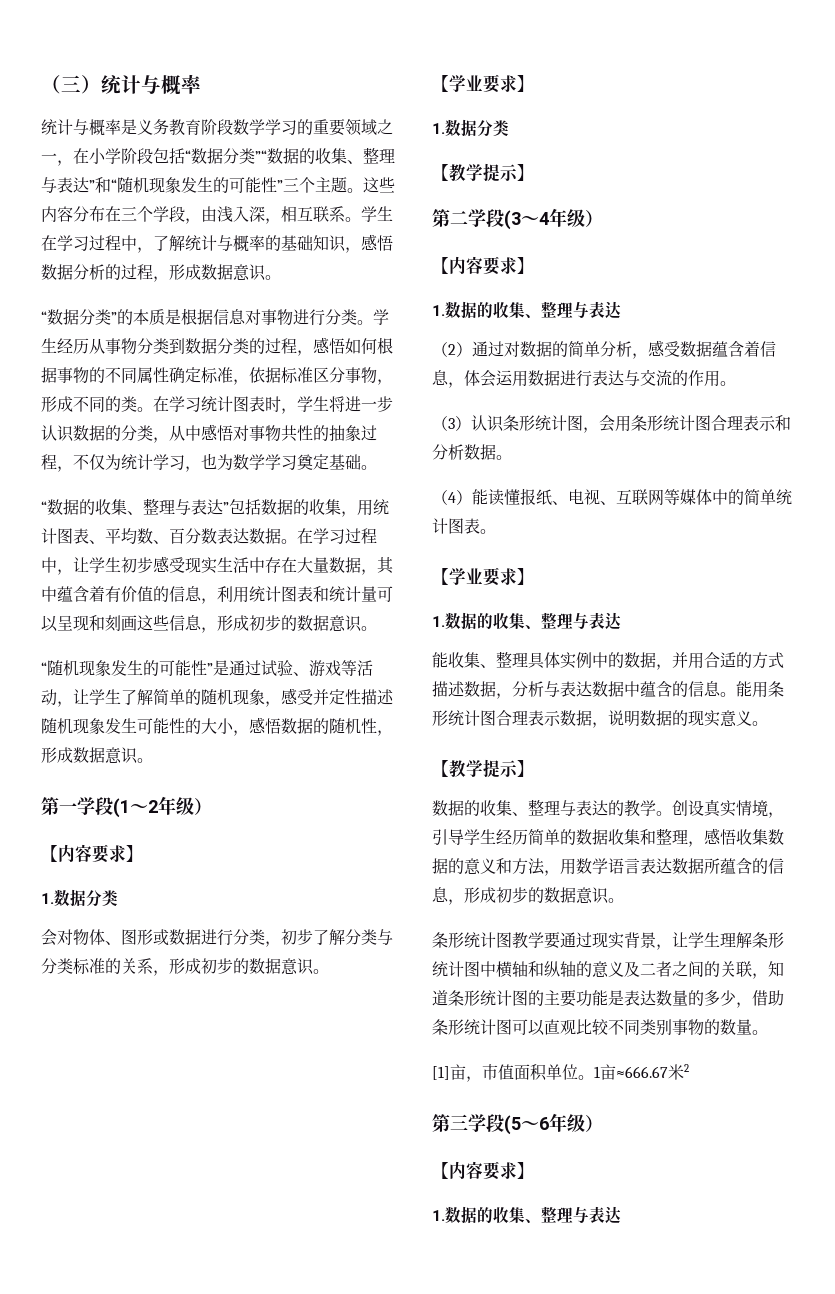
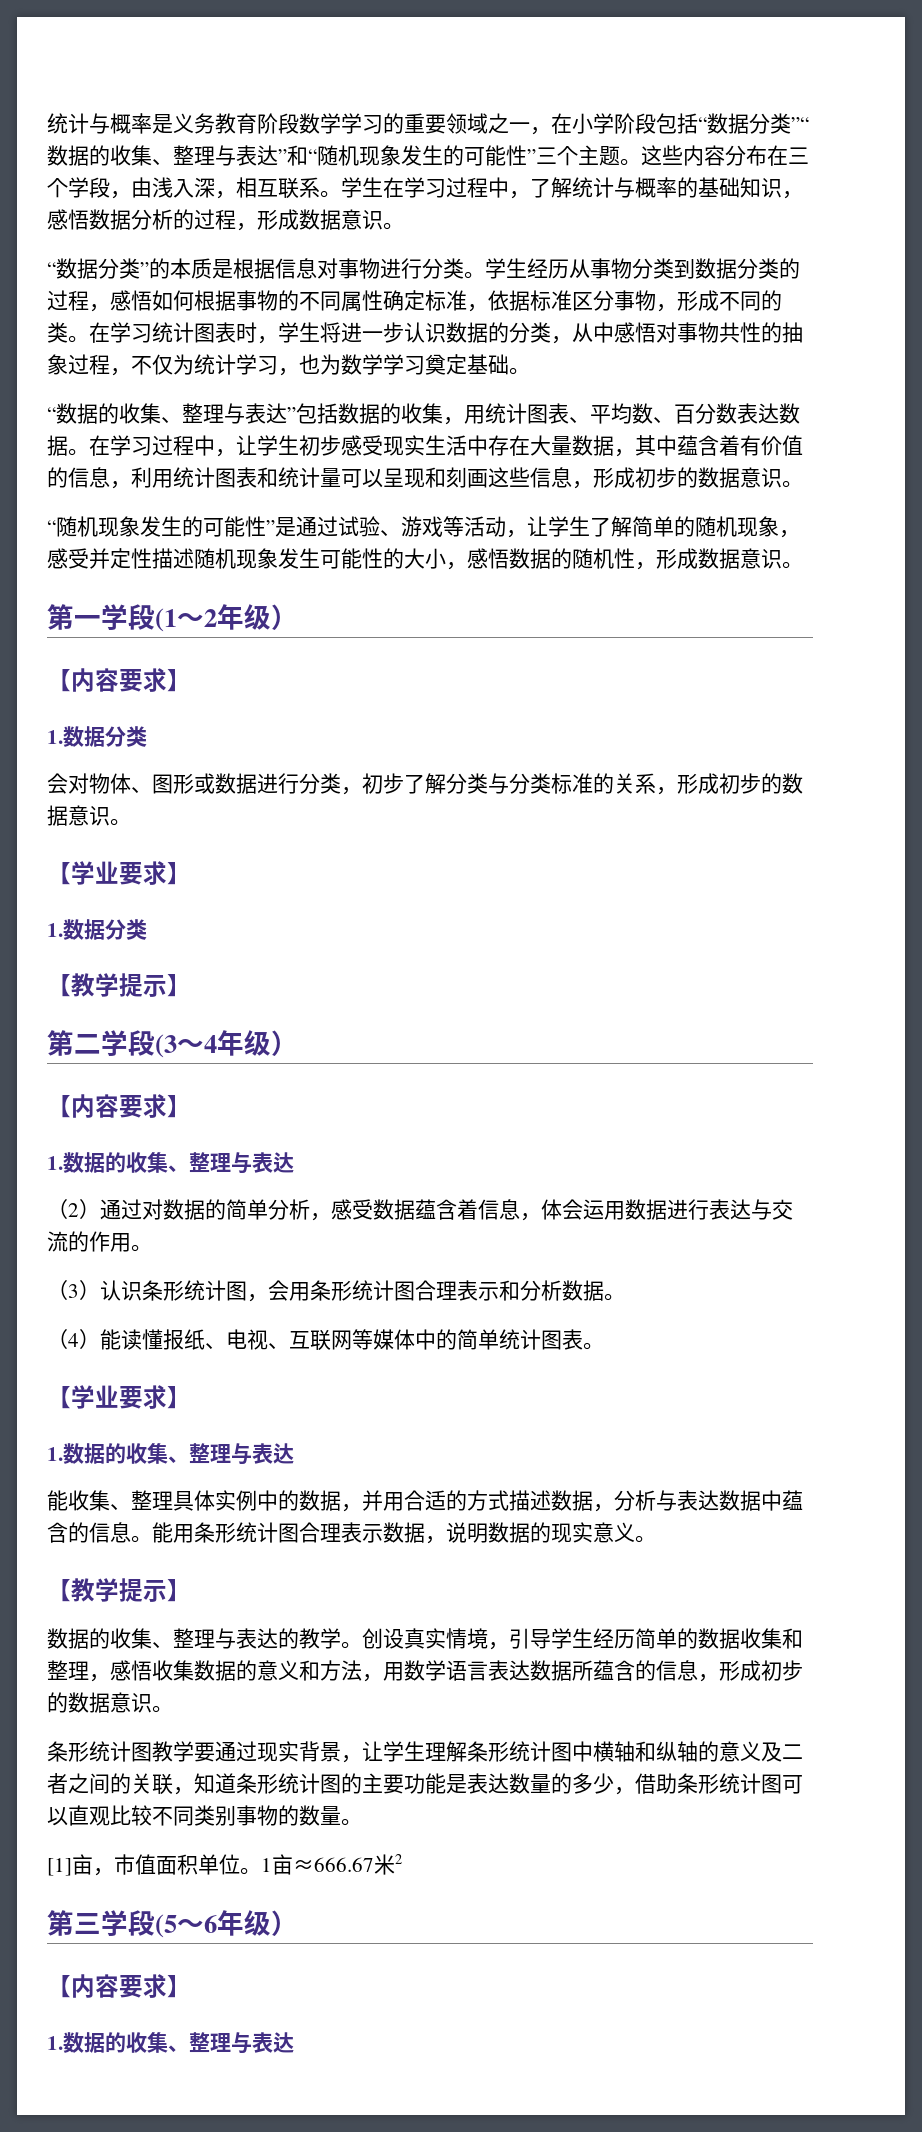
- （三）统计与概率

